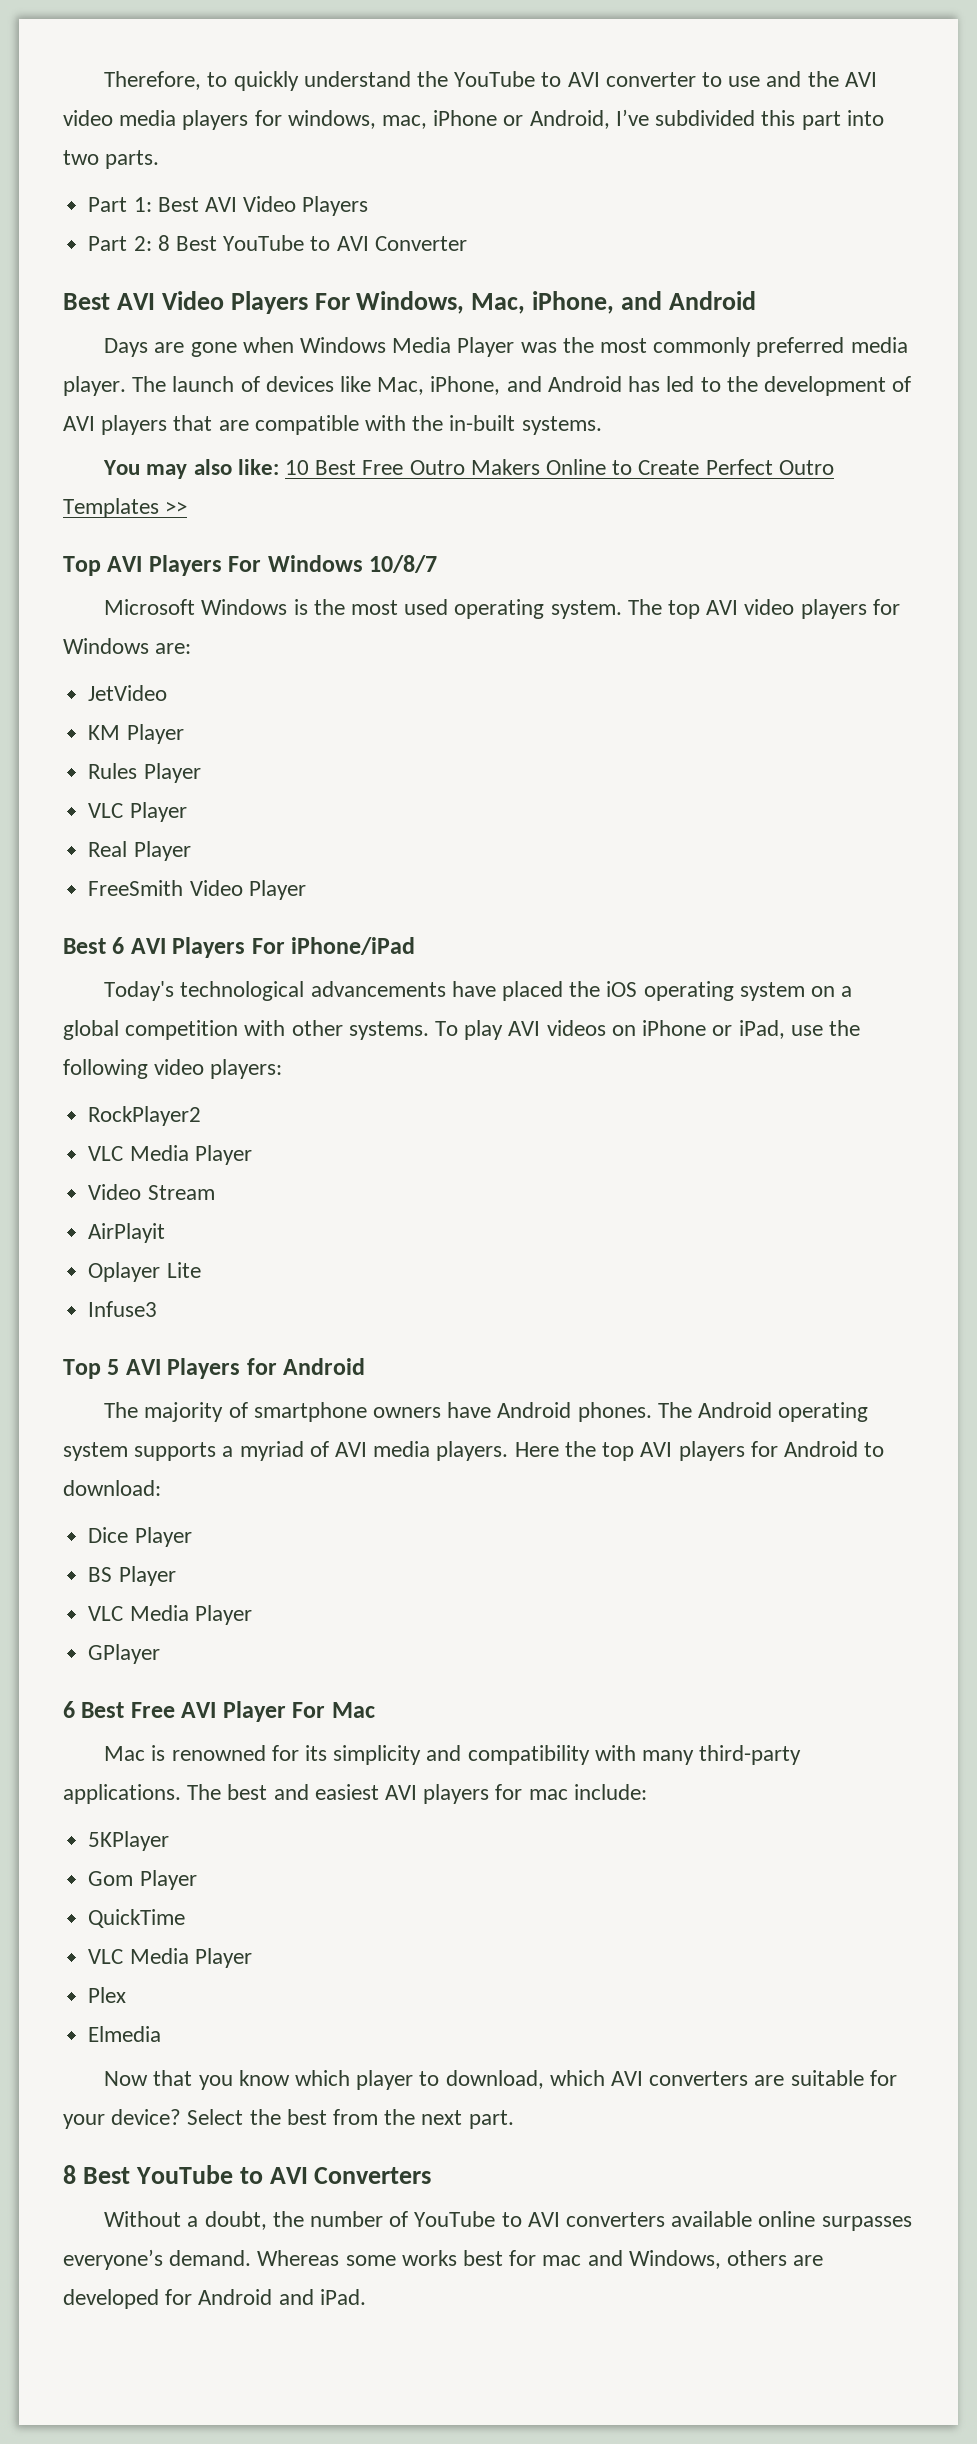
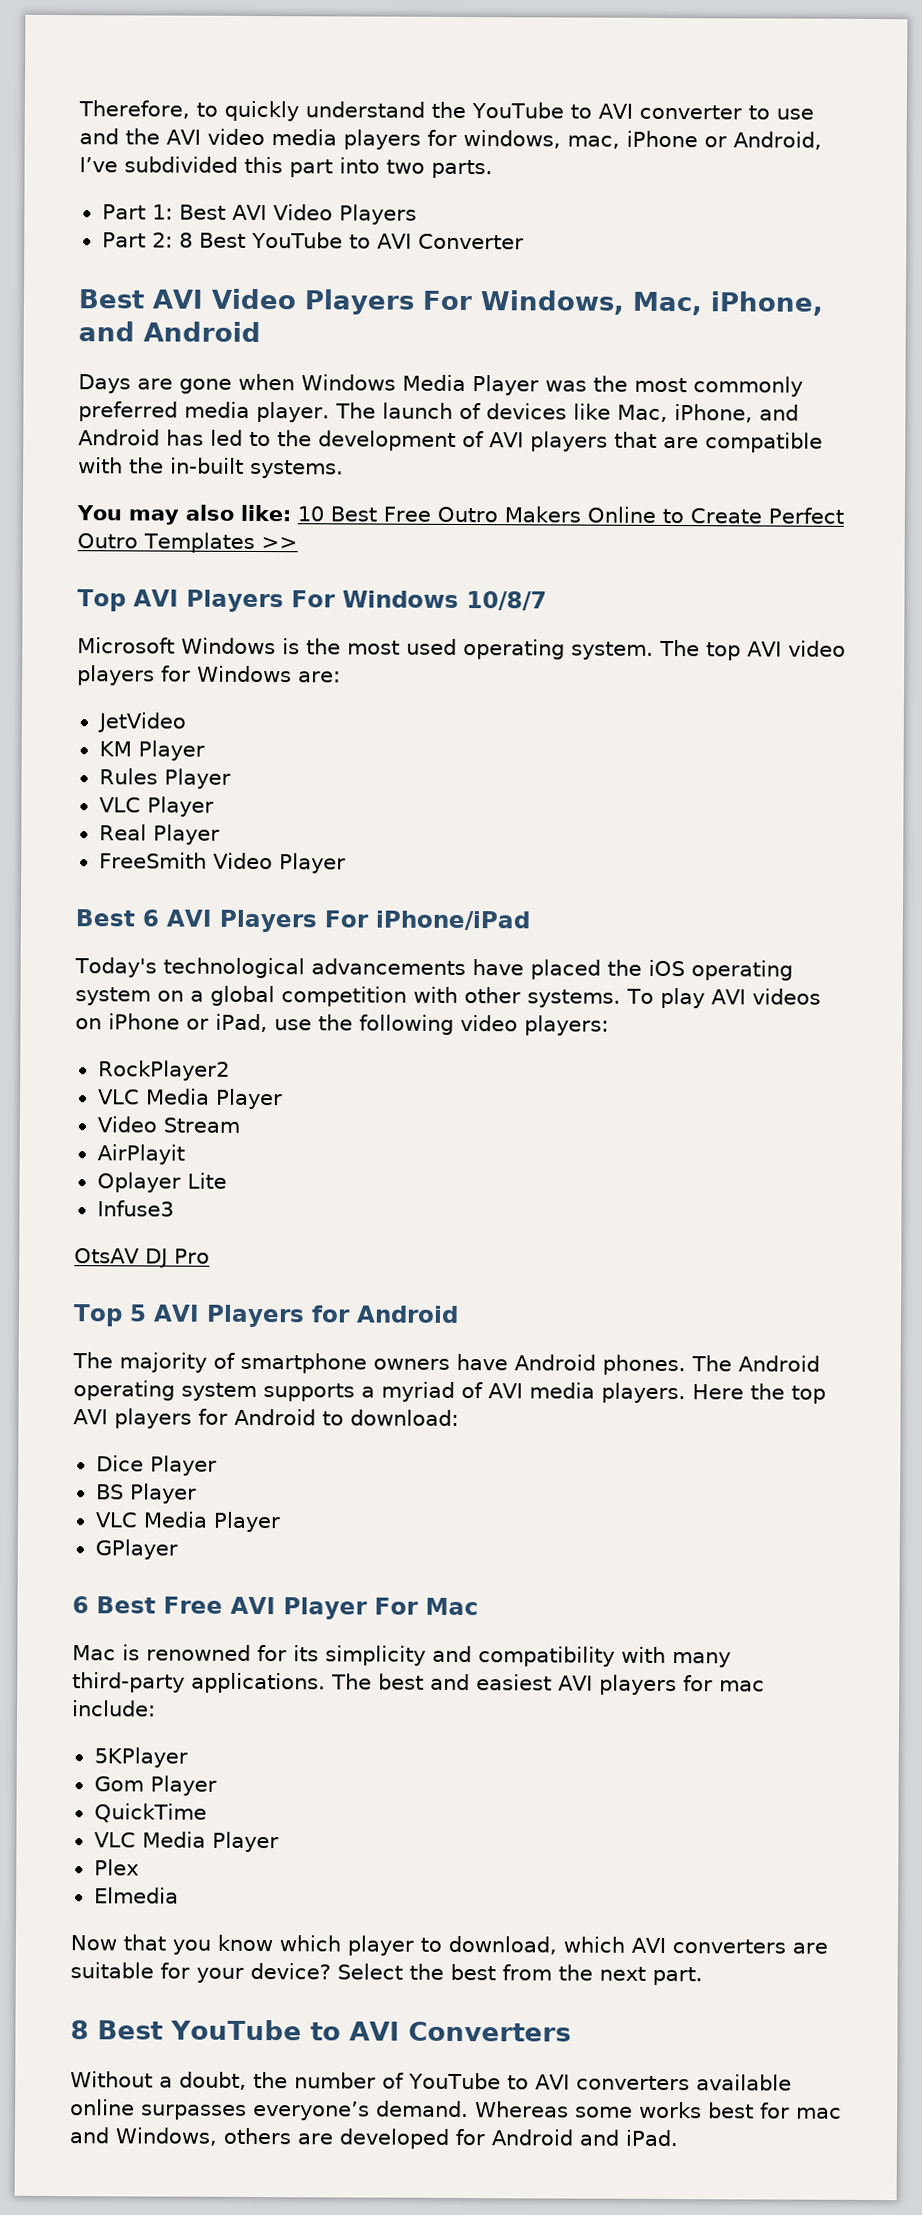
+ OtsAV DJ Pro

